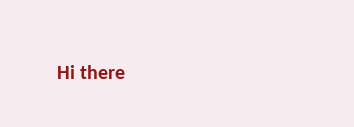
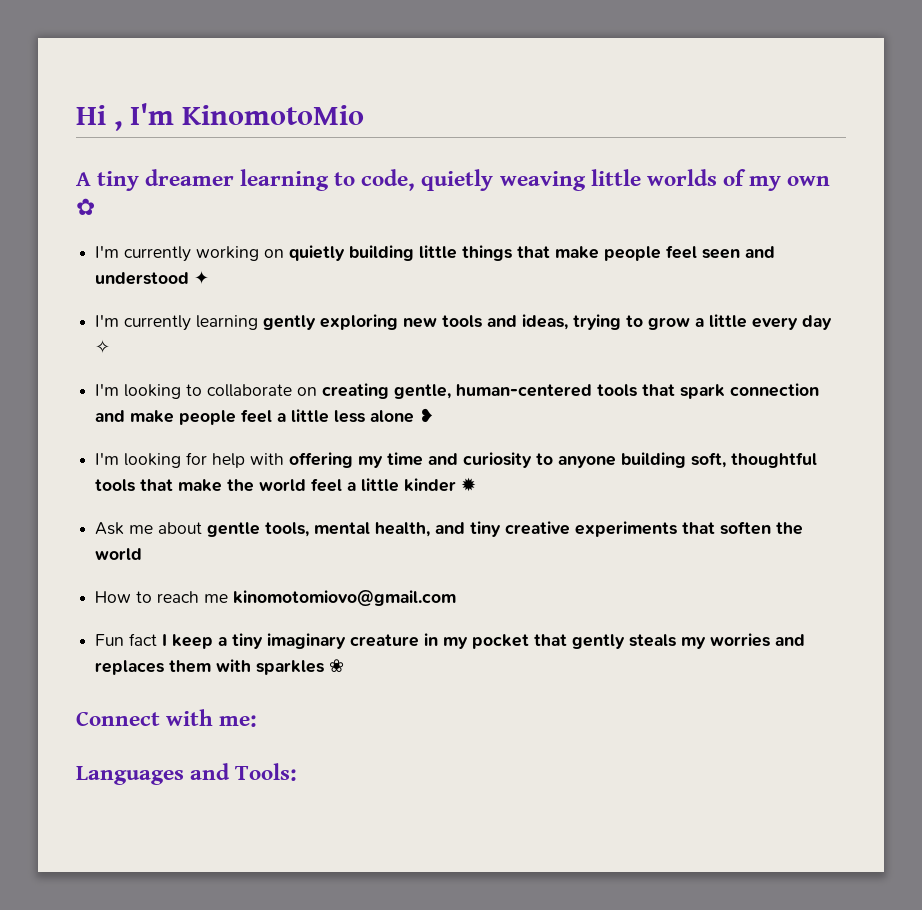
- Hi there
+ Hi , I'm KinomotoMio
+ A tiny dreamer learning to code, quietly weaving little worlds of my own ✿
+ I'm currently working on quietly building little things that make people feel seen and understood ✦
+ I'm currently learning gently exploring new tools and ideas, trying to grow a little every day ✧
+ I'm looking to collaborate on creating gentle, human-centered tools that spark connection and make people feel a little less alone ❥
+ I'm looking for help with offering my time and curiosity to anyone building soft, thoughtful tools that make the world feel a little kinder ✹
+ Ask me about gentle tools, mental health, and tiny creative experiments that soften the world
+ How to reach me kinomotomiovo@gmail.com
+ Fun fact I keep a tiny imaginary creature in my pocket that gently steals my worries and replaces them with sparkles ❀
+ Connect with me:
+ Languages and Tools:

